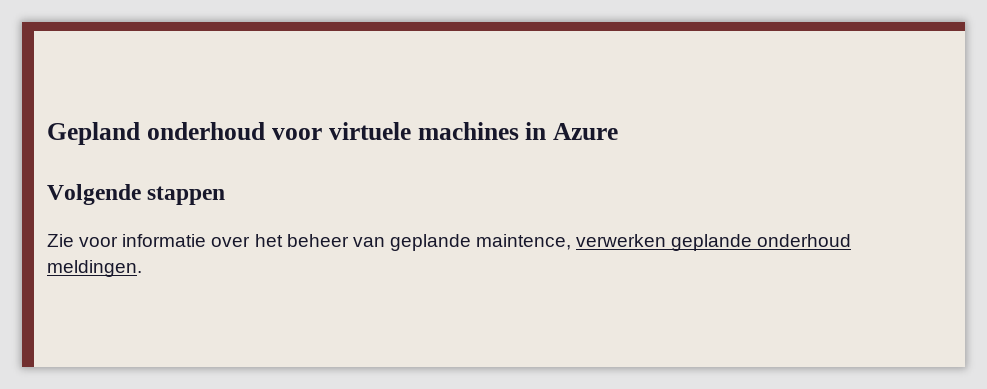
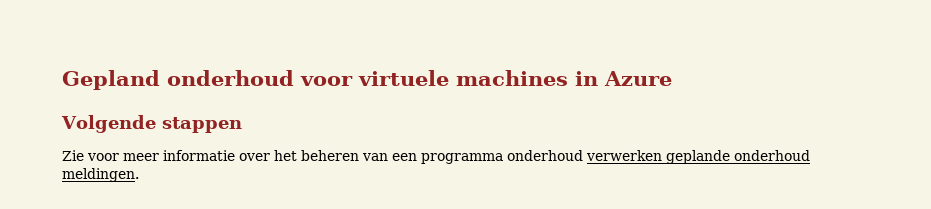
- Zie voor informatie over het beheer van geplande maintence, verwerken geplande onderhoud meldingen.
+ Zie voor meer informatie over het beheren van een programma onderhoud verwerken geplande onderhoud meldingen.

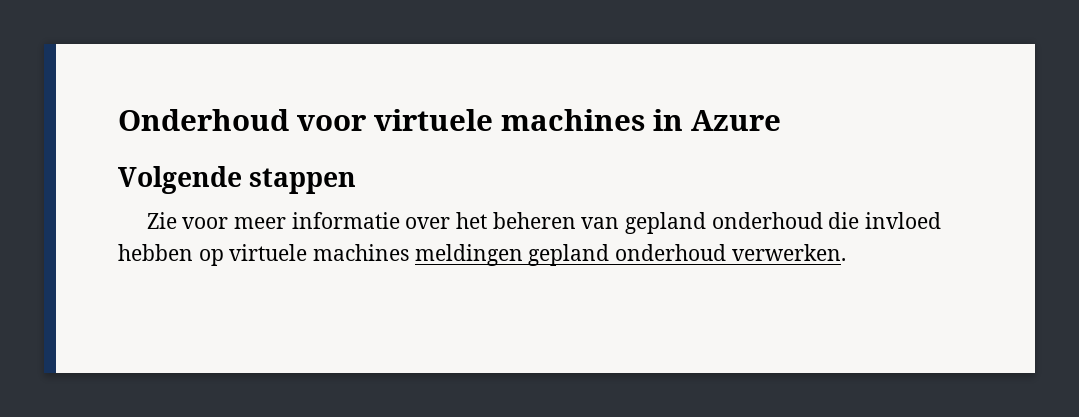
- Gepland onderhoud voor virtuele machines in Azure
+ Onderhoud voor virtuele machines in Azure
- Zie voor meer informatie over het beheren van een programma onderhoud verwerken geplande onderhoud meldingen.
+ Zie voor meer informatie over het beheren van gepland onderhoud die invloed hebben op virtuele machines meldingen gepland onderhoud verwerken.

